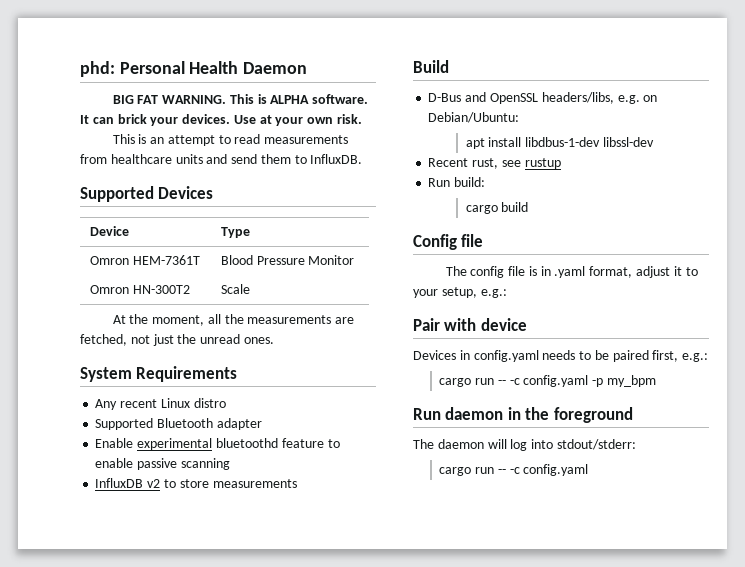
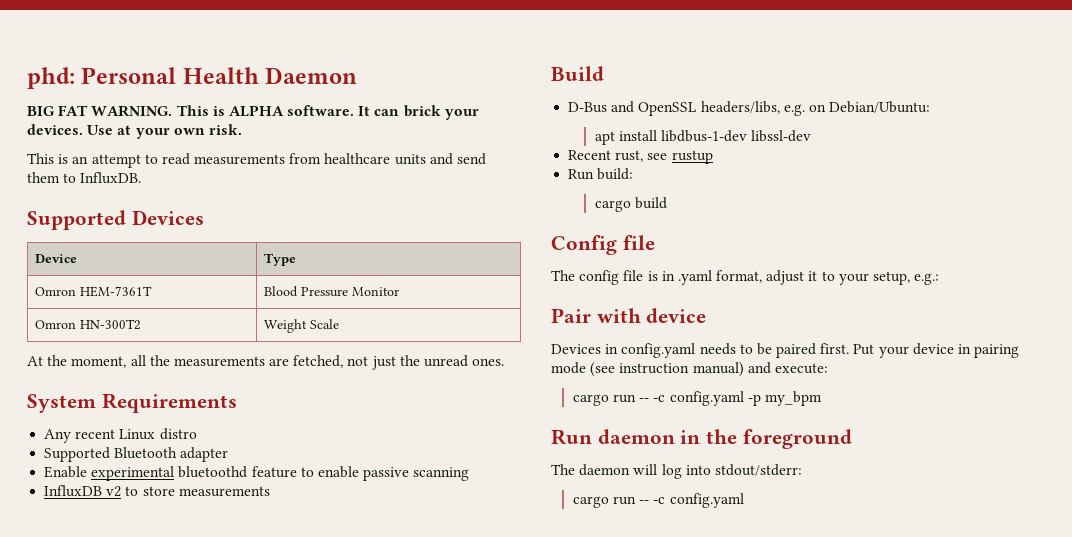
- Omron HN-300T2 | Scale
+ Omron HN-300T2 | Weight Scale
- Devices in config.yaml needs to be paired first, e.g.:
+ Devices in config.yaml needs to be paired first. Put your device in pairing mode (see instruction manual) and execute:

